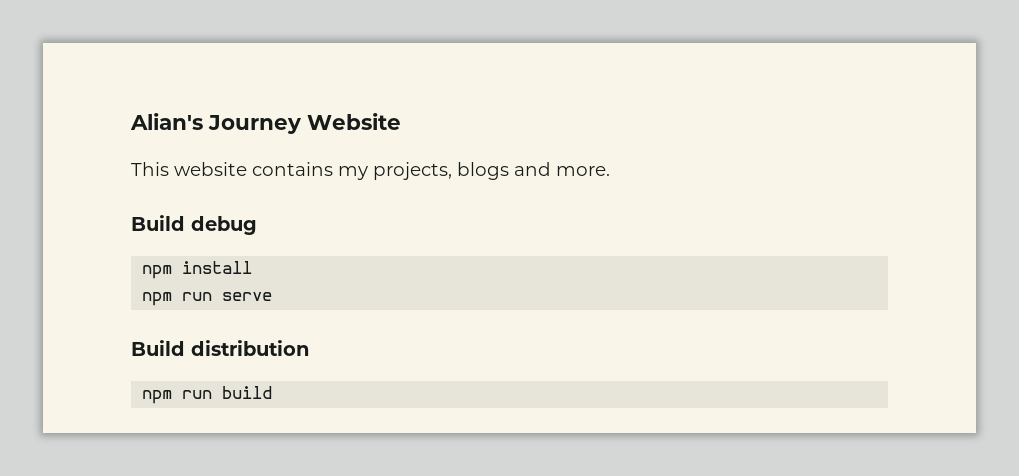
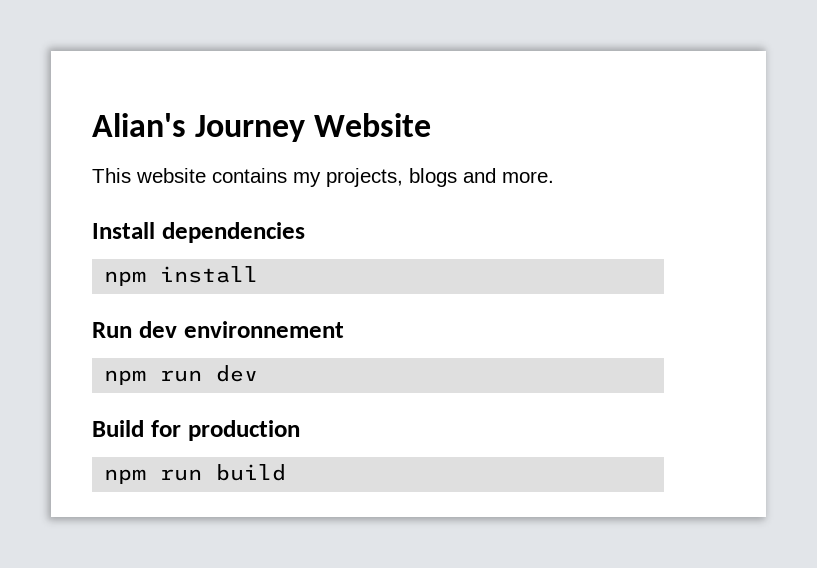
- Build debug
+ Install dependencies
- npm run serve
- Build distribution
+ Run dev environnement
+ npm run dev
+ Build for production

